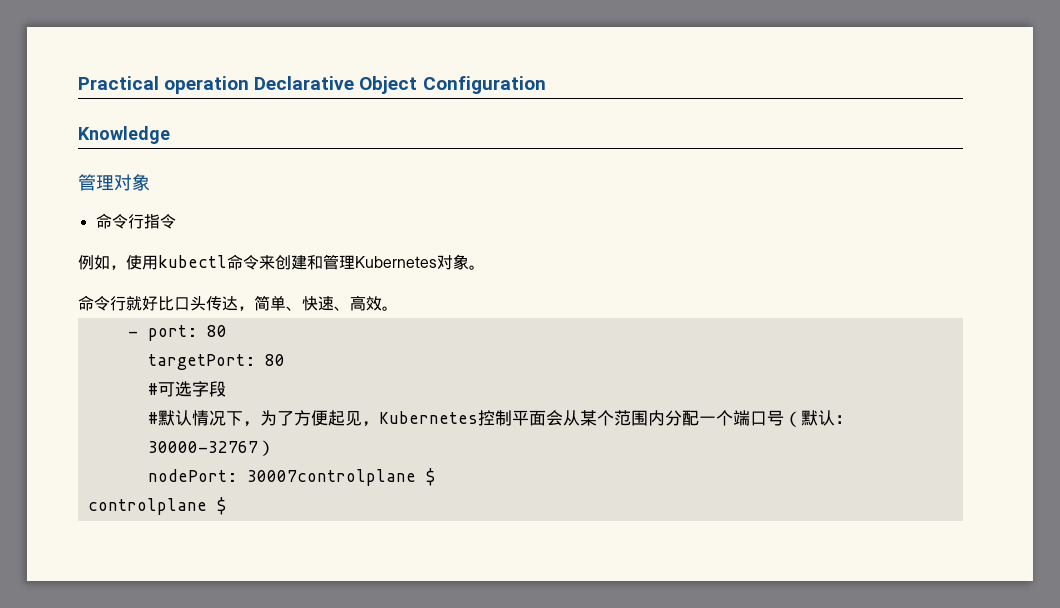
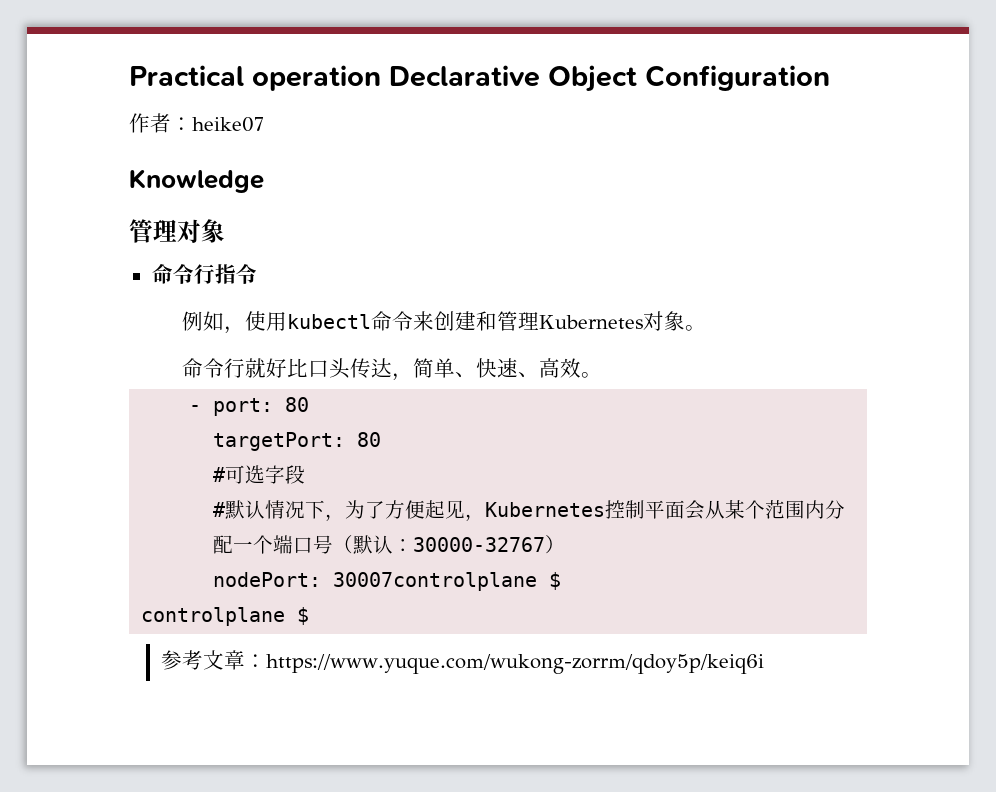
+ 作者：heike07
+ 参考文章：https://www.yuque.com/wukong-zorrm/qdoy5p/keiq6i

